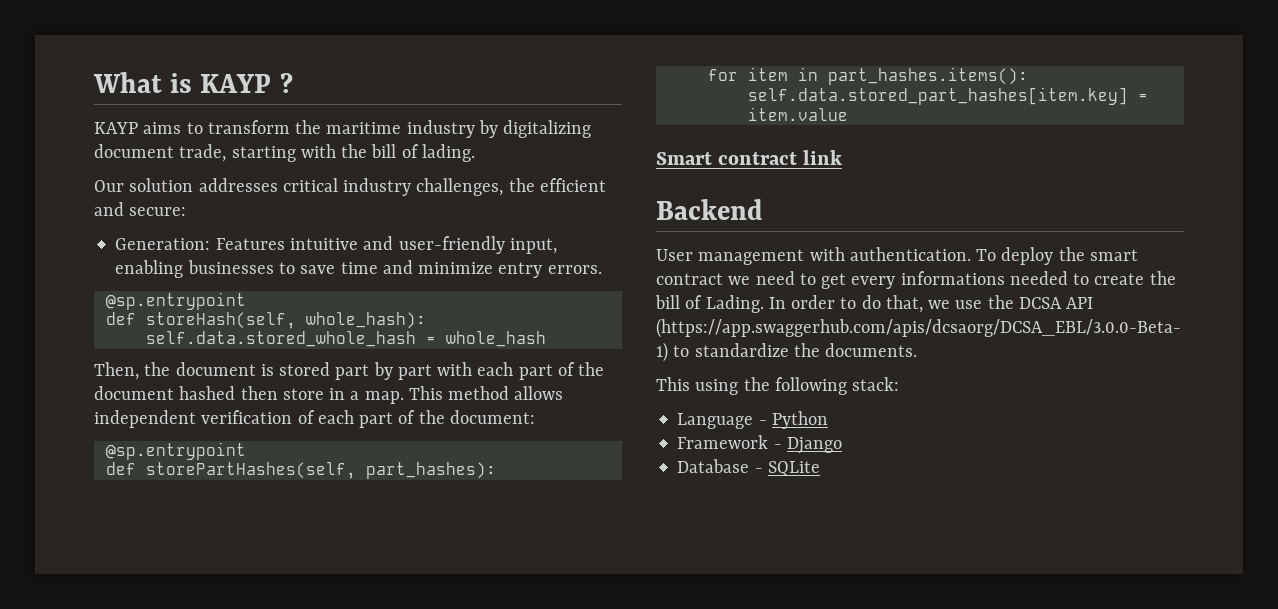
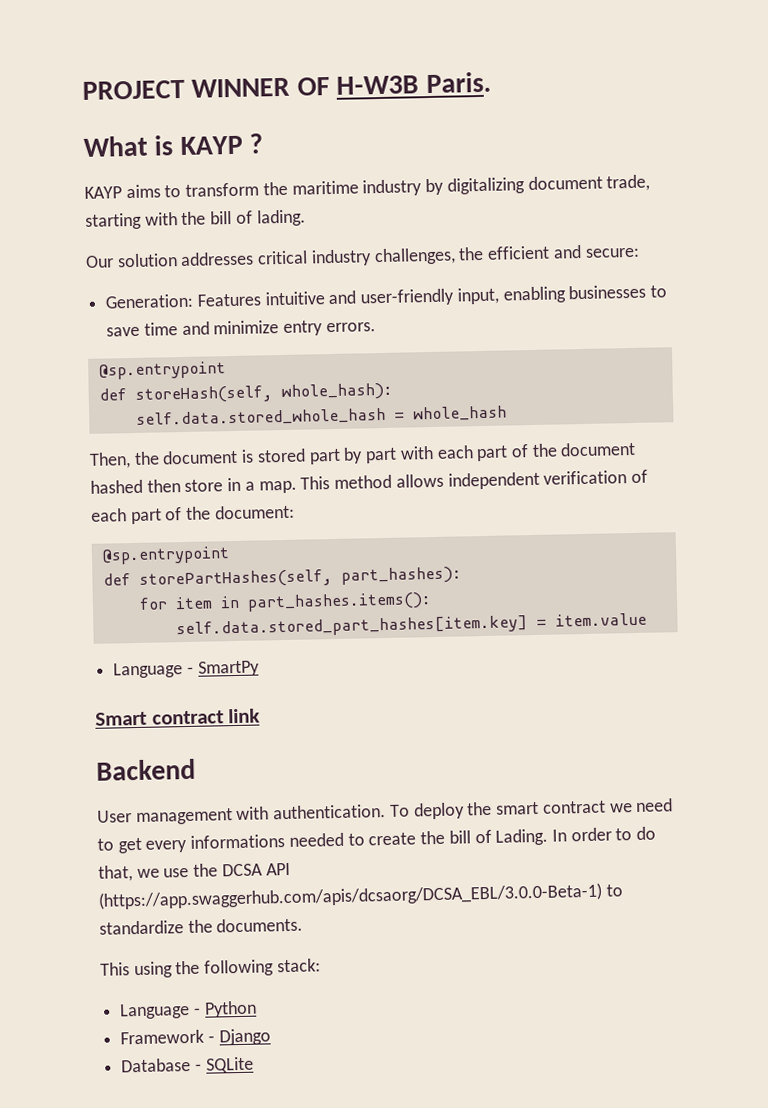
+ PROJECT WINNER OF H-W3B Paris.
+ Language - SmartPy

